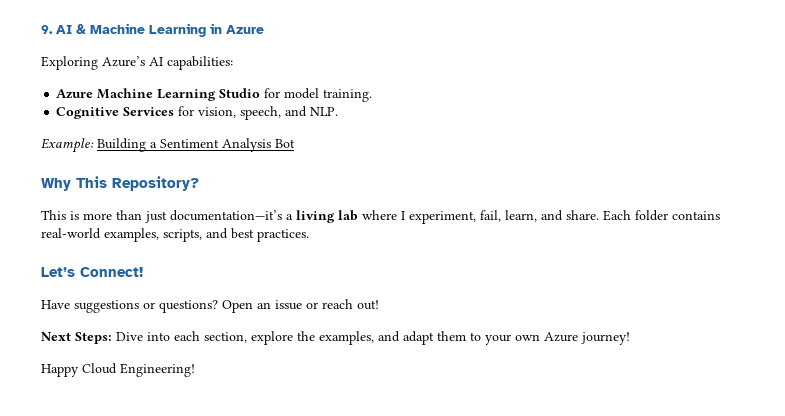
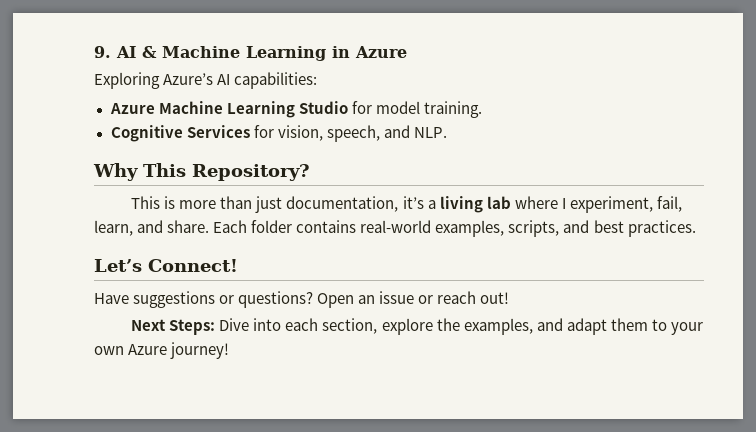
- Example: Building a Sentiment Analysis Bot
- This is more than just documentation—it’s a living lab where I experiment, fail, learn, and share.
+ This is more than just documentation, it’s a living lab where I experiment, fail, learn, and share.
- Happy Cloud Engineering!

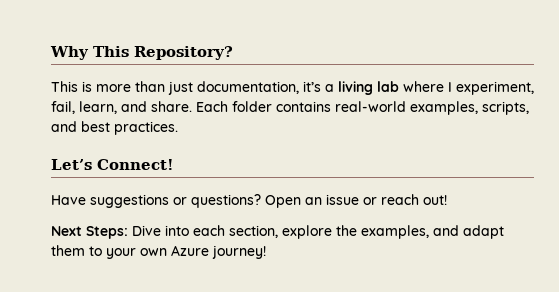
- 9. AI & Machine Learning in Azure
- Exploring Azure’s AI capabilities:
- Azure Machine Learning Studio for model training.
- Cognitive Services for vision, speech, and NLP.

